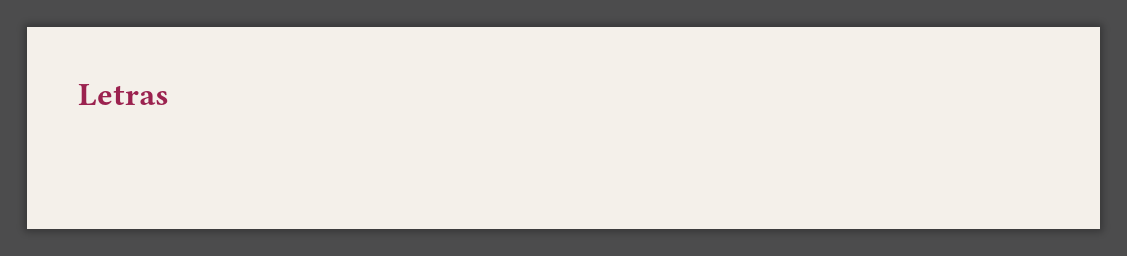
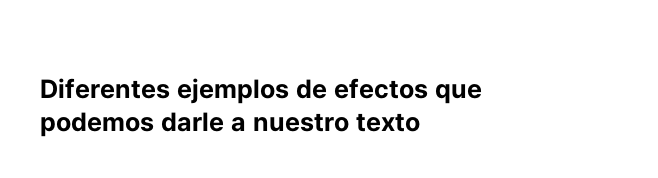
- Letras
+ Diferentes ejemplos de efectos que podemos darle a nuestro texto

